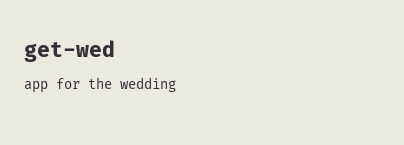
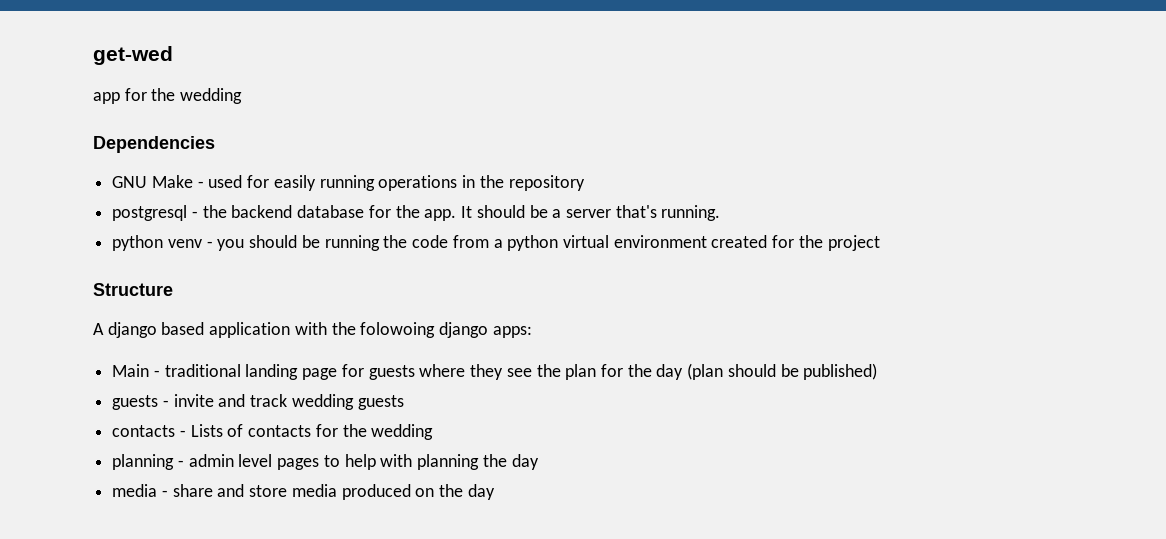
+ Dependencies
+ GNU Make - used for easily running operations in the repository
+ postgresql - the backend database for the app. It should be a server that's running.
+ python venv - you should be running the code from a python virtual environment created for the project
+ Structure
+ A django based application with the folowoing django apps:
+ Main - traditional landing page for guests where they see the plan for the day (plan should be published)
+ guests - invite and track wedding guests
+ contacts - Lists of contacts for the wedding
+ planning - admin level pages to help with planning the day
+ media - share and store media produced on the day

